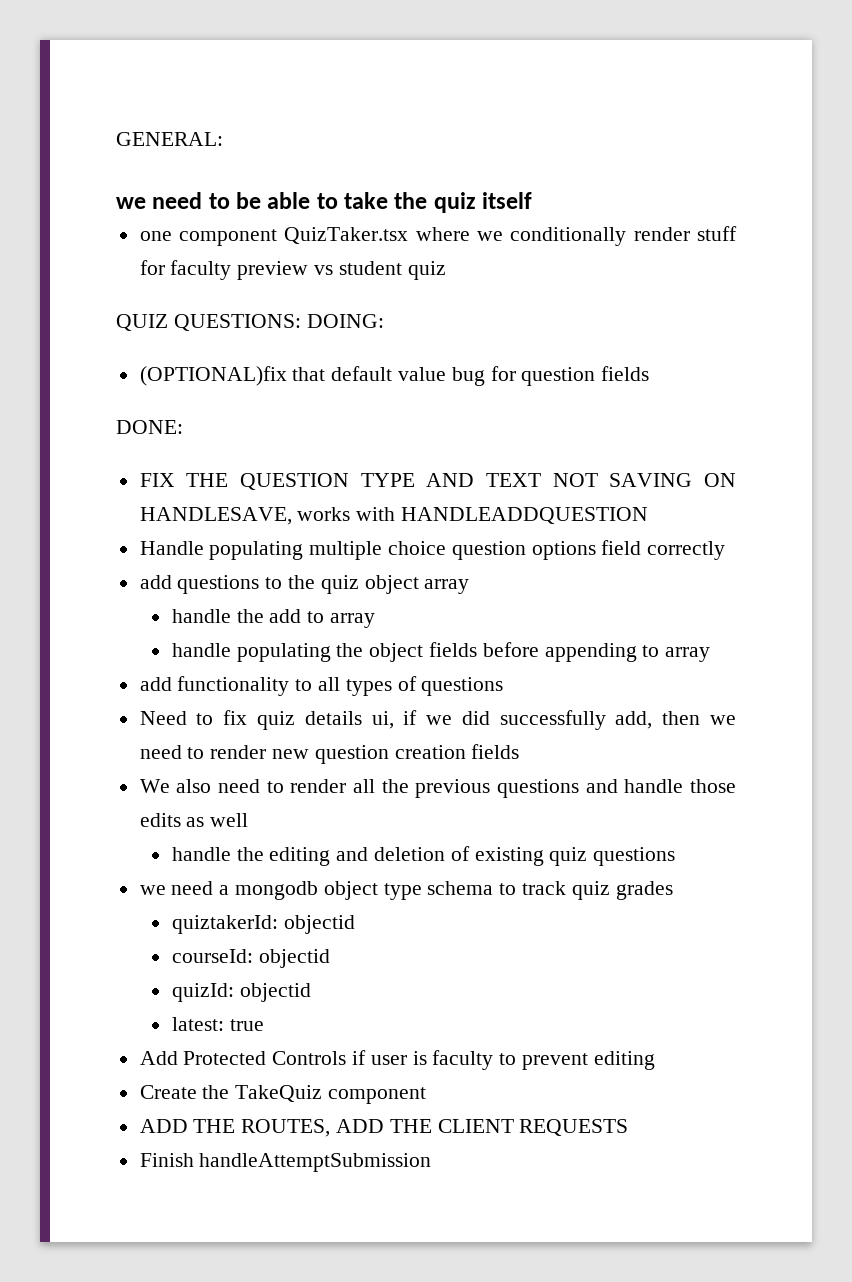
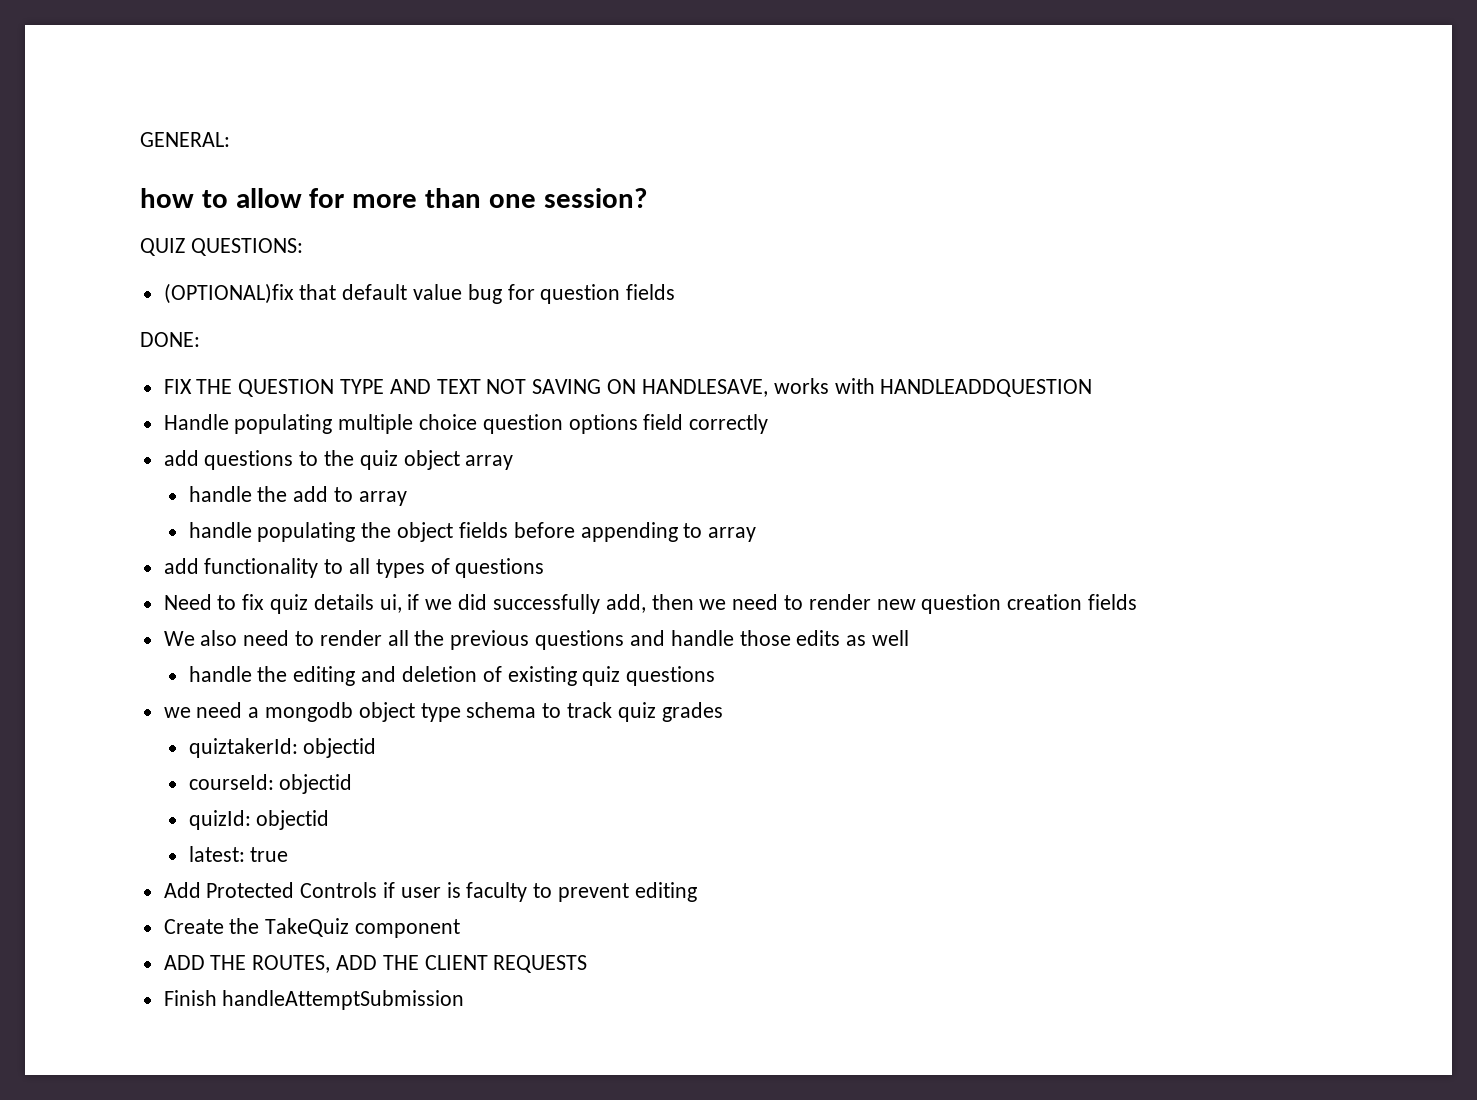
- we need to be able to take the quiz itself
- one component QuizTaker.tsx where we conditionally render stuff for faculty preview vs student quiz
+ how to allow for more than one session?
- QUIZ QUESTIONS: DOING:
+ QUIZ QUESTIONS:

